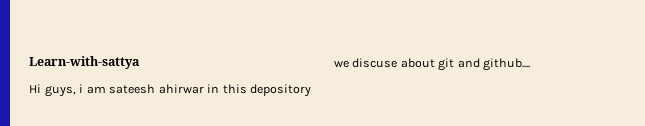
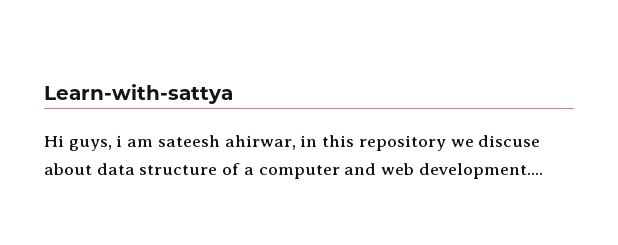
- Hi guys, i am sateesh ahirwar in this depository we discuse about git and github....
+ Hi guys, i am sateesh ahirwar, in this repository we discuse about data structure of a computer and web development....

